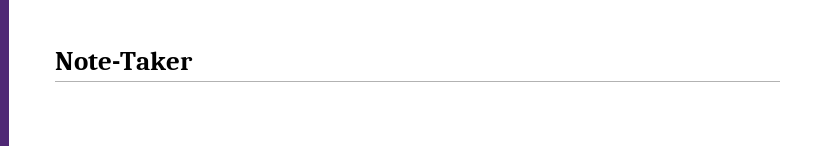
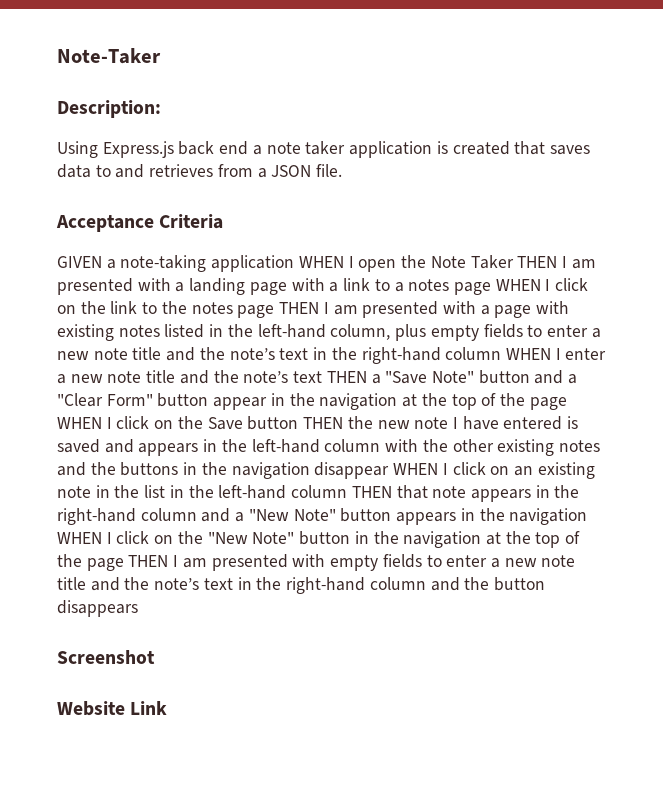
+ Description:
+ Using Express.js back end a note taker application is created that saves data to and retrieves from a JSON file.
+ Acceptance Criteria
+ GIVEN a note-taking application WHEN I open the Note Taker THEN I am presented with a landing page with a link to a notes page WHEN I click on the link to the notes page THEN I am presented with a page with existing notes listed in the left-hand column, plus empty fields to enter a new note title and the note’s text in the right-hand column WHEN I enter a new note title and the note’s text THEN a "Save Note" button and a "Clear Form" button appear in the navigation at the top of the page WHEN I click on the Save button THEN the new note I have entered is saved and appears in the left-hand column with the other existing notes and the buttons in the navigation disappear WHEN I click on an existing note in the list in the left-hand column THEN that note appears in the right-hand column and a "New Note" button appears in the navigation WHEN I click on the "New Note" button in the navigation at the top of the page THEN I am presented with empty fields to enter a new note title and the note’s text in the right-hand column and the button disappears
+ Screenshot
+ Website Link

